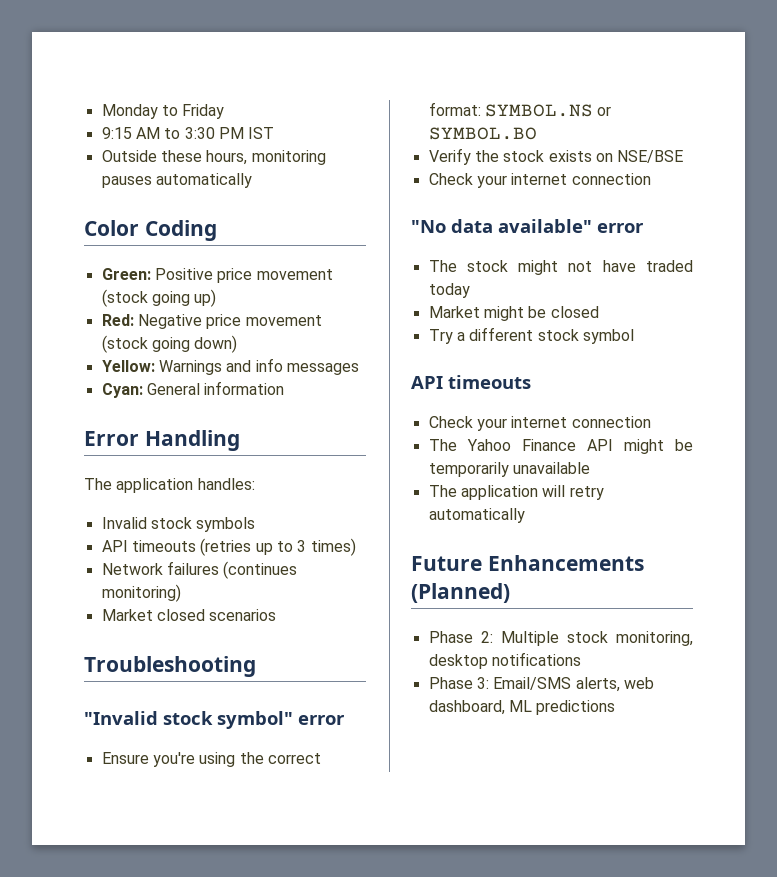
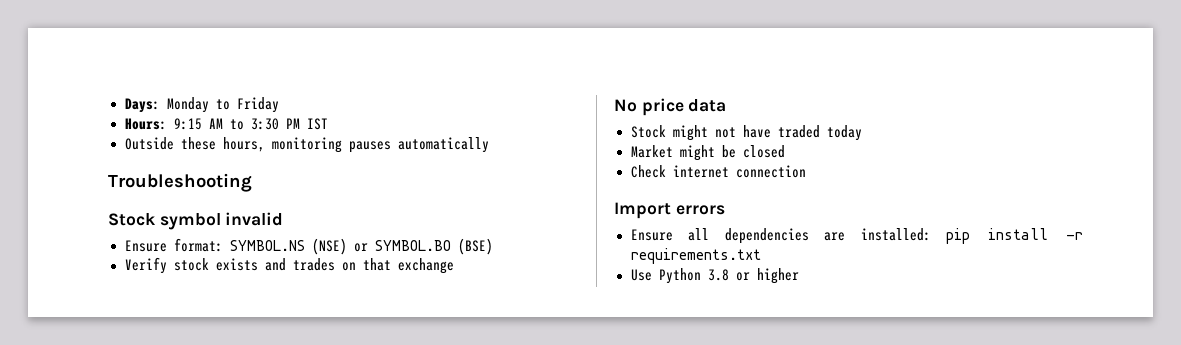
- Monday to Friday
+ Days: Monday to Friday
- 9:15 AM to 3:30 PM IST
+ Hours: 9:15 AM to 3:30 PM IST
- Color Coding
- Green: Positive price movement (stock going up)
- Red: Negative price movement (stock going down)
- Yellow: Warnings and info messages
- Cyan: General information
- Error Handling
- The application handles:
- Invalid stock symbols
- API timeouts (retries up to 3 times)
- Network failures (continues monitoring)
- Market closed scenarios
  Troubleshooting
- "Invalid stock symbol" error
- Ensure you're using the correct format: SYMBOL.NS or SYMBOL.BO
+ Stock symbol invalid
+ Ensure format: SYMBOL.NS (NSE) or SYMBOL.BO (BSE)
- Verify the stock exists on NSE/BSE
- Check your internet connection
- "No data available" error
- The stock might not have traded today
+ Verify stock exists and trades on that exchange
+ No price data
+ Stock might not have traded today
- Try a different stock symbol
- API timeouts
- Check your internet connection
- The Yahoo Finance API might be temporarily unavailable
- The application will retry automatically
- Future Enhancements (Planned)
- Phase 2: Multiple stock monitoring, desktop notifications
- Phase 3: Email/SMS alerts, web dashboard, ML predictions
+ Check internet connection
+ Import errors
+ Ensure all dependencies are installed: pip install -r requirements.txt
+ Use Python 3.8 or higher

